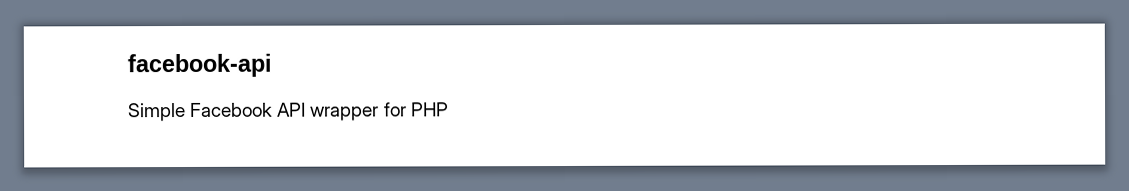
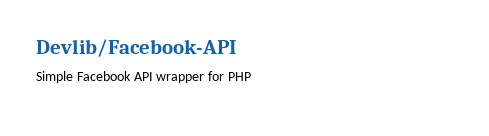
- facebook-api
+ Devlib/Facebook-API

